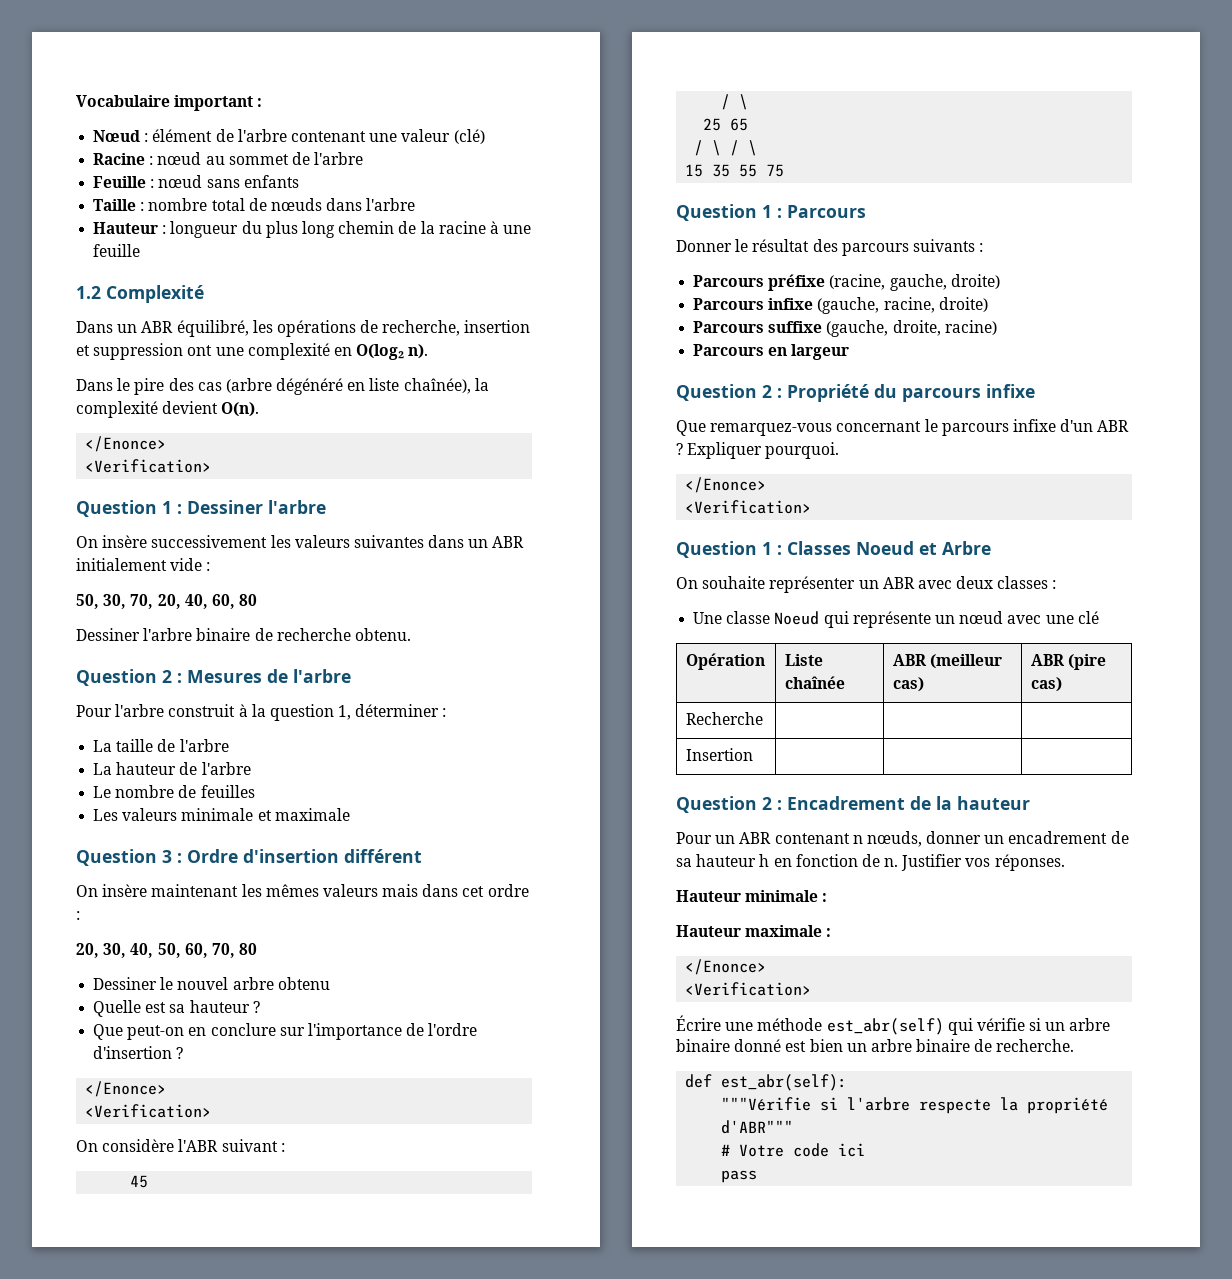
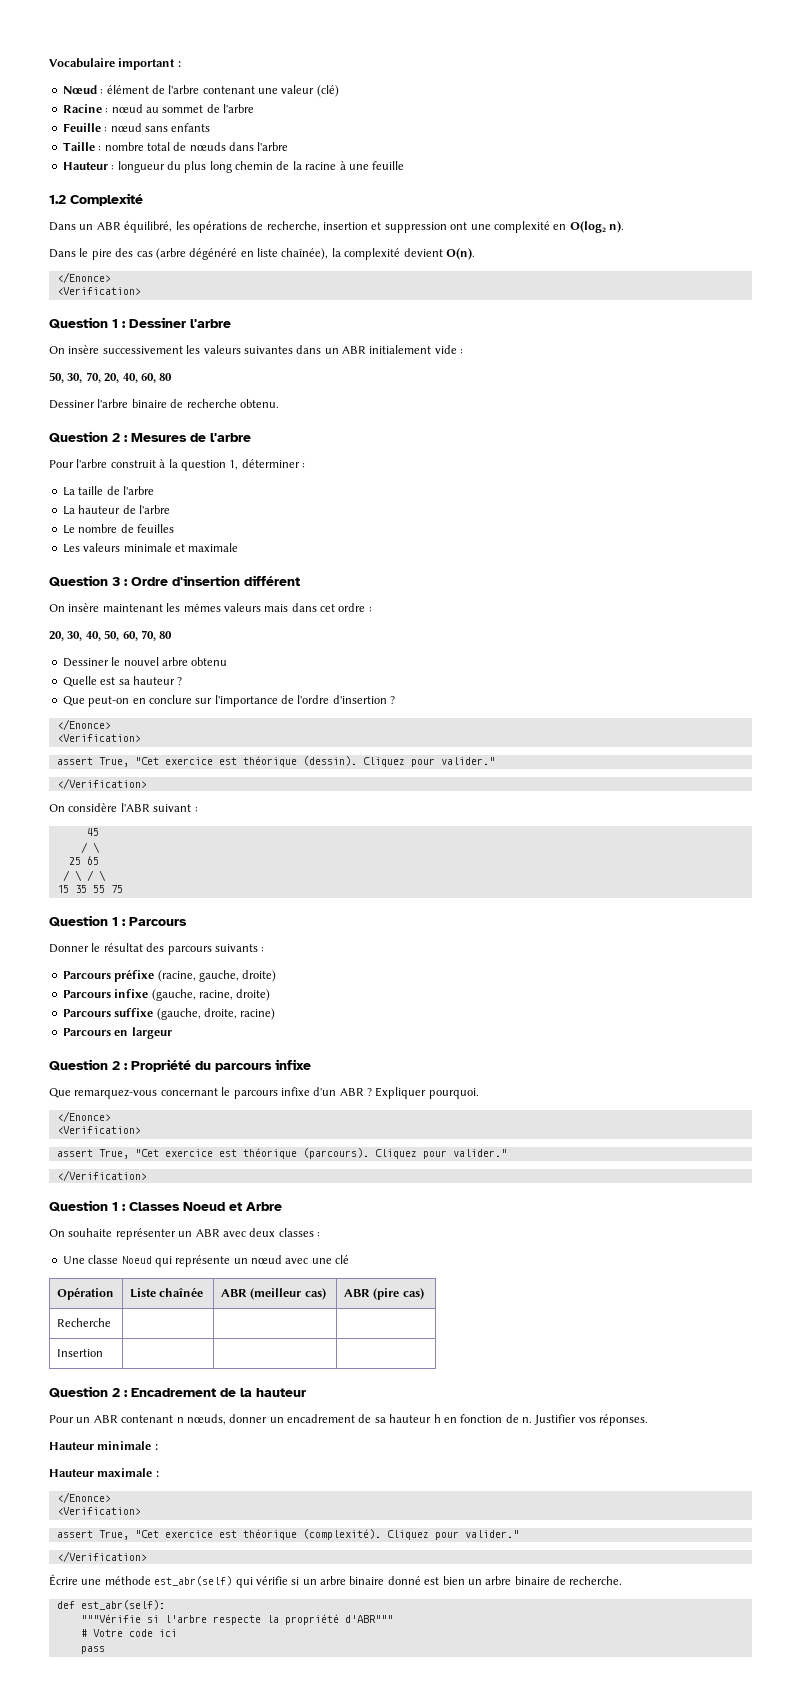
+ assert True, "Cet exercice est théorique (dessin). Cliquez pour valider."
+ </Verification>
+ assert True, "Cet exercice est théorique (parcours). Cliquez pour valider."
+ </Verification>
+ assert True, "Cet exercice est théorique (complexité). Cliquez pour valider."
+ </Verification>

